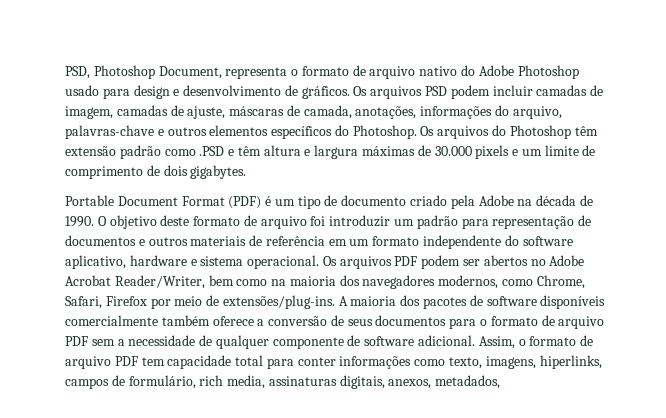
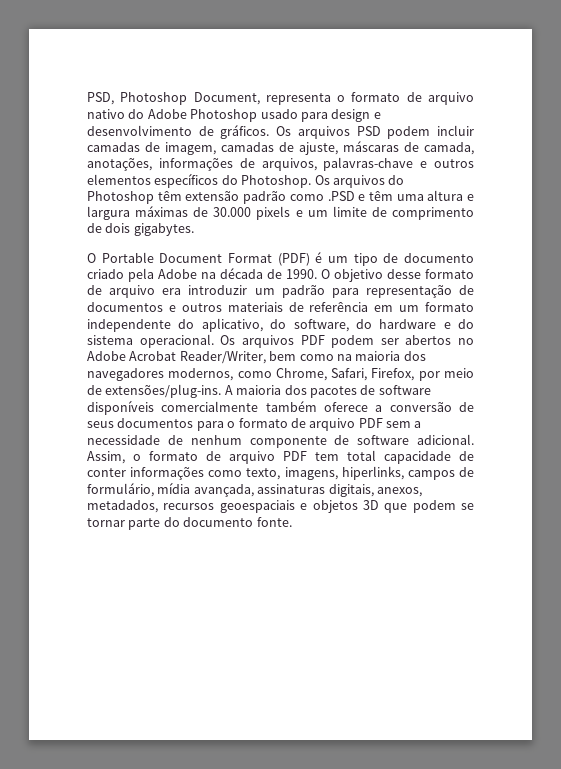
- Os arquivos PSD podem incluir camadas de imagem, camadas de ajuste, máscaras de camada, anotações, informações do arquivo, palavras-chave e outros elementos específicos do Photoshop.
+ Os arquivos PSD podem incluir camadas de imagem, camadas de ajuste, máscaras de camada, anotações, informações de arquivos, palavras-chave e outros elementos específicos do Photoshop.
- Os arquivos do Photoshop têm extensão padrão como .PSD e têm altura e largura máximas de 30.000 pixels e um limite de comprimento de dois gigabytes.
+ Os arquivos do Photoshop têm extensão padrão como .PSD e têm uma altura e largura máximas de 30.000 pixels e um limite de comprimento de dois gigabytes.
- Portable Document Format (PDF) é um tipo de documento criado pela Adobe na década de 1990.
+ O Portable Document Format (PDF) é um tipo de documento criado pela Adobe na década de 1990.
- O objetivo deste formato de arquivo foi introduzir um padrão para representação de documentos e outros materiais de referência em um formato independente do software aplicativo, hardware e sistema operacional.
+ O objetivo desse formato de arquivo era introduzir um padrão para representação de documentos e outros materiais de referência em um formato independente do aplicativo, do software, do hardware e do sistema operacional.
- Os arquivos PDF podem ser abertos no Adobe Acrobat Reader/Writer, bem como na maioria dos navegadores modernos, como Chrome, Safari, Firefox por meio de extensões/plug-ins.
+ Os arquivos PDF podem ser abertos no Adobe Acrobat Reader/Writer, bem como na maioria dos navegadores modernos, como Chrome, Safari, Firefox, por meio de extensões/plug-ins.
- A maioria dos pacotes de software disponíveis comercialmente também oferece a conversão de seus documentos para o formato de arquivo PDF sem a necessidade de qualquer componente de software adicional.
+ A maioria dos pacotes de software disponíveis comercialmente também oferece a conversão de seus documentos para o formato de arquivo PDF sem a necessidade de nenhum componente de software adicional.
- Assim, o formato de arquivo PDF tem capacidade total para conter informações como texto, imagens, hiperlinks, campos de formulário, rich media, assinaturas digitais, anexos, metadados,
+ Assim, o formato de arquivo PDF tem total capacidade de conter informações como texto, imagens, hiperlinks, campos de formulário, mídia avançada, assinaturas digitais, anexos, metadados, recursos geoespaciais e objetos 3D que podem se tornar parte do documento fonte.

